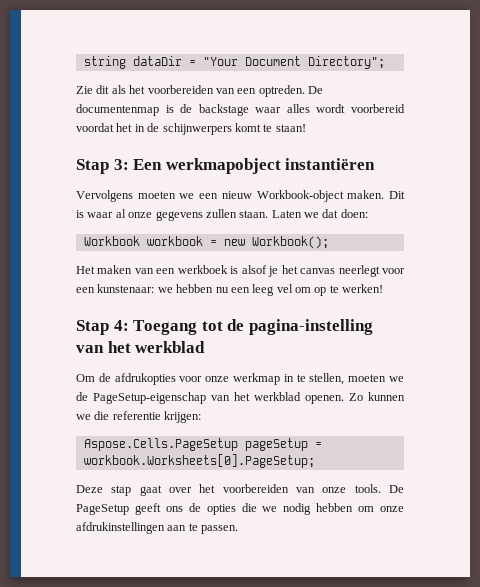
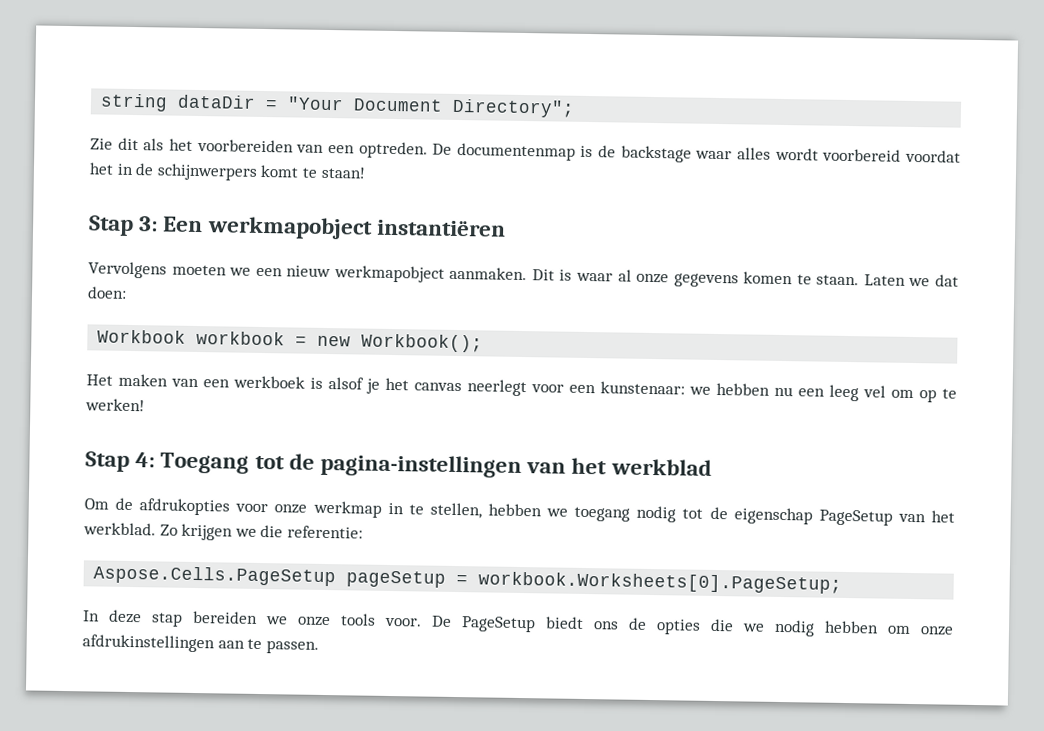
- Vervolgens moeten we een nieuw Workbook-object maken.
+ Vervolgens moeten we een nieuw werkmapobject aanmaken.
- Dit is waar al onze gegevens zullen staan.
+ Dit is waar al onze gegevens komen te staan.
- Stap 4: Toegang tot de pagina-instelling van het werkblad
+ Stap 4: Toegang tot de pagina-instellingen van het werkblad
- Om de afdrukopties voor onze werkmap in te stellen, moeten we de PageSetup-eigenschap van het werkblad openen. Zo kunnen we die referentie krijgen:
+ Om de afdrukopties voor onze werkmap in te stellen, hebben we toegang nodig tot de eigenschap PageSetup van het werkblad. Zo krijgen we die referentie:
  Aspose.Cells.PageSetup pageSetup = workbook.Worksheets[0].PageSetup;
- Deze stap gaat over het voorbereiden van onze tools.
+ In deze stap bereiden we onze tools voor.
- De PageSetup geeft ons de opties die we nodig hebben om onze afdrukinstellingen aan te passen.
+ De PageSetup biedt ons de opties die we nodig hebben om onze afdrukinstellingen aan te passen.

